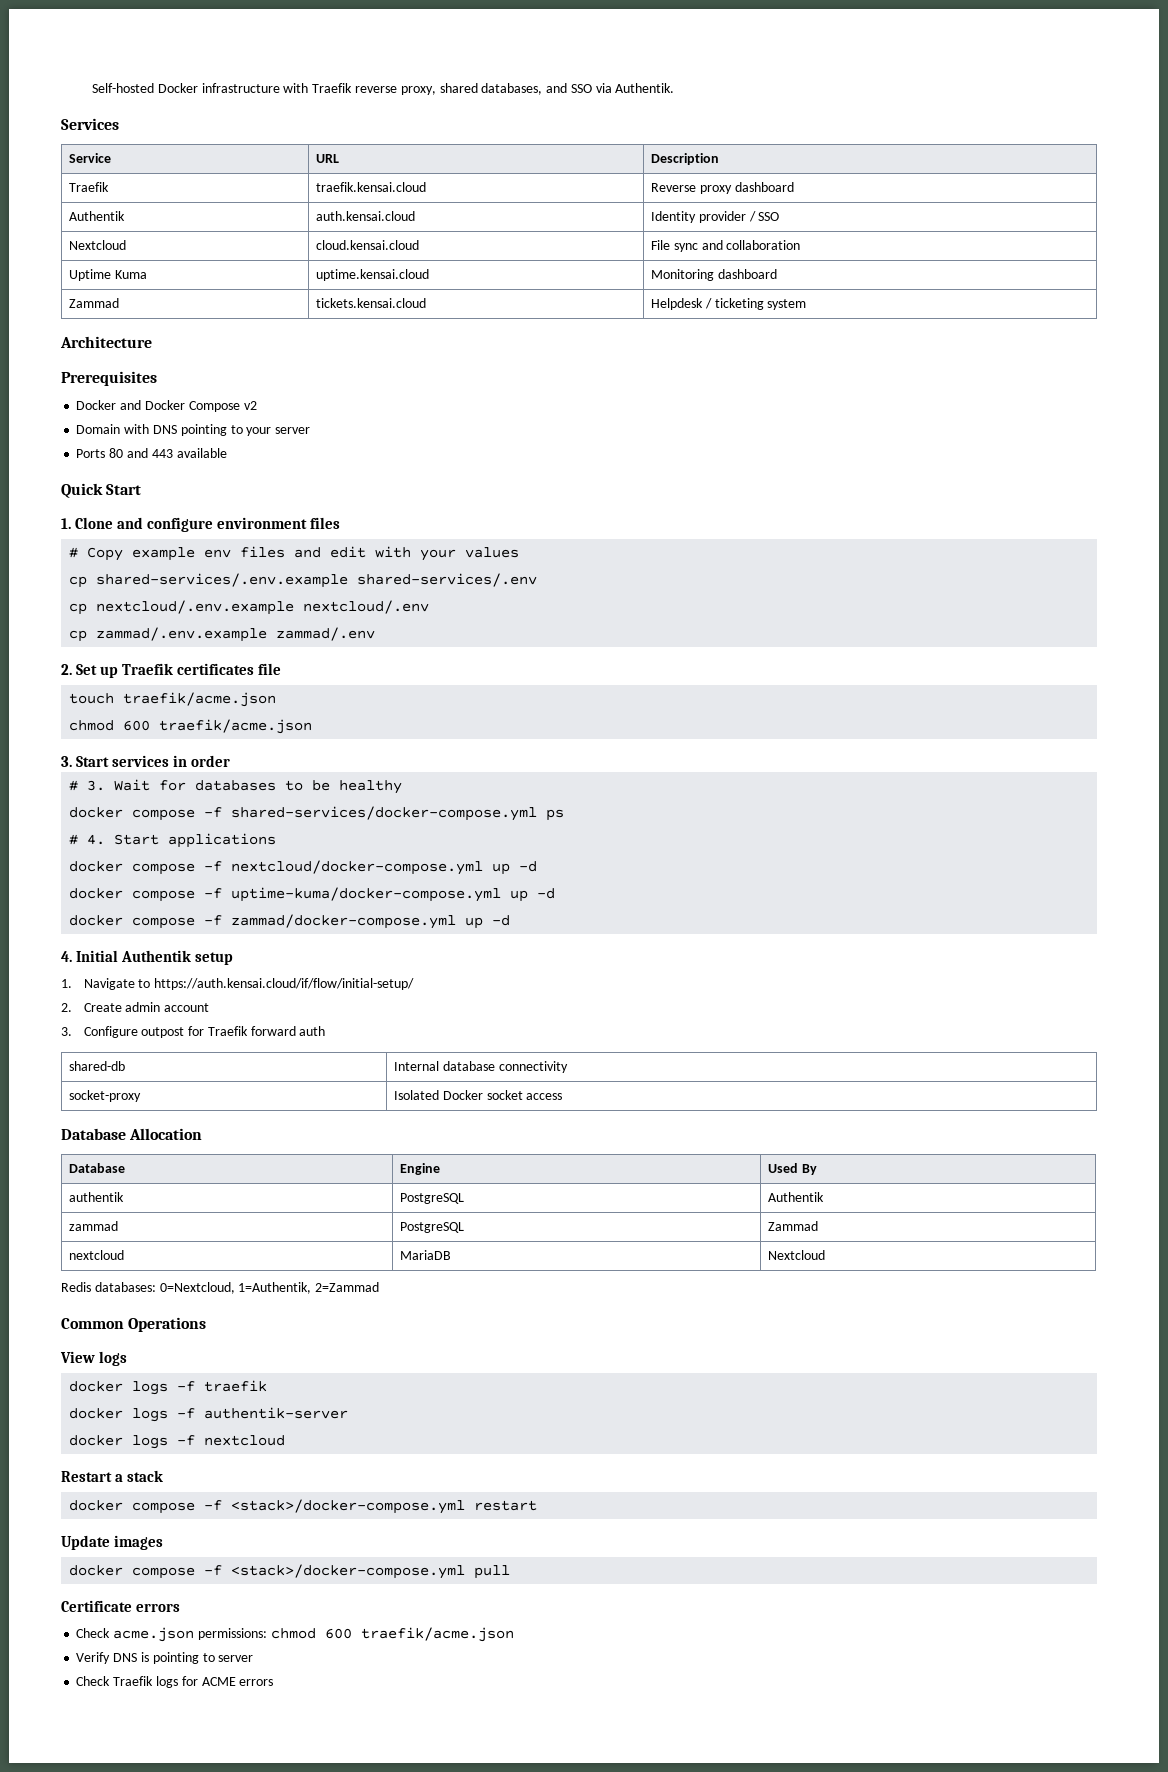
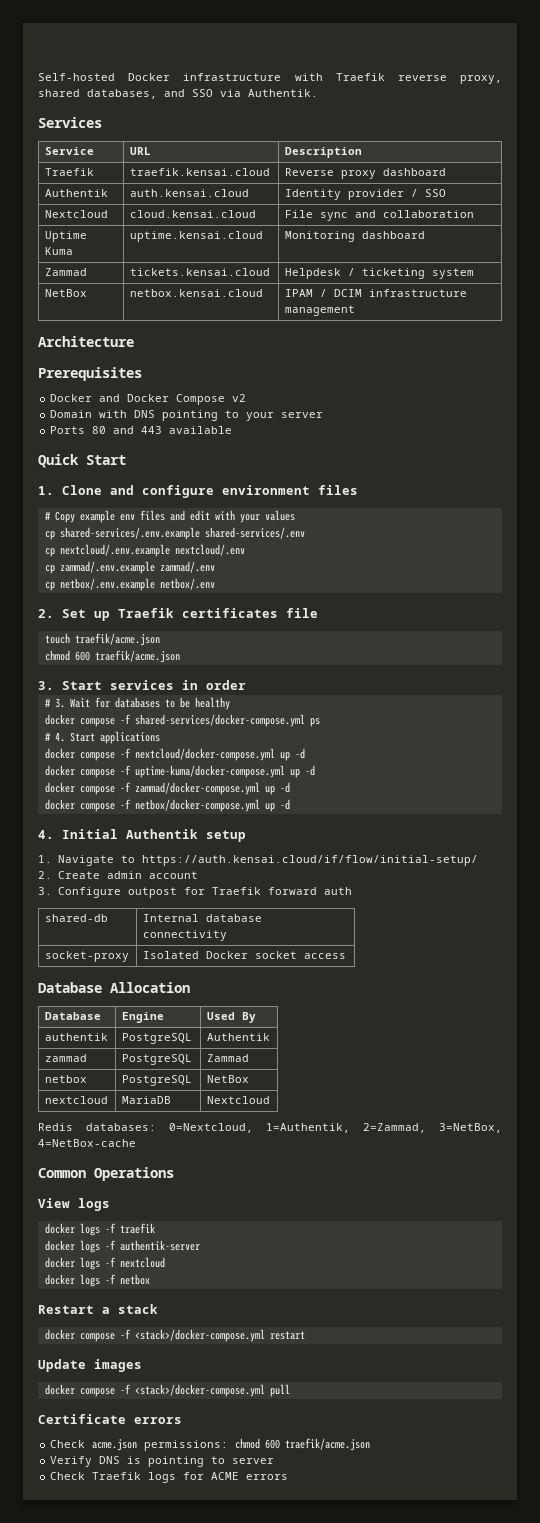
+ NetBox | netbox.kensai.cloud | IPAM / DCIM infrastructure management
+ cp netbox/.env.example netbox/.env
+ docker compose -f netbox/docker-compose.yml up -d
+ netbox | PostgreSQL | NetBox
- Redis databases: 0=Nextcloud, 1=Authentik, 2=Zammad
+ Redis databases: 0=Nextcloud, 1=Authentik, 2=Zammad, 3=NetBox, 4=NetBox-cache
+ docker logs -f netbox

